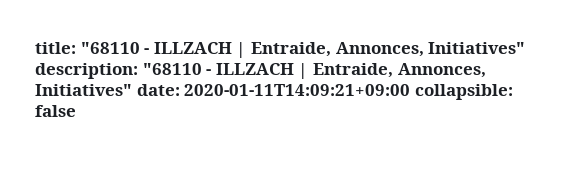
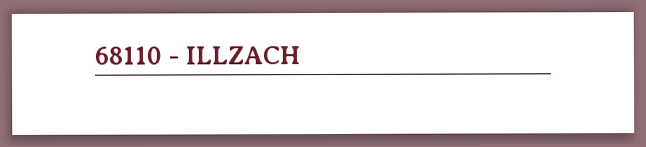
- title: "68110 - ILLZACH | Entraide, Annonces, Initiatives" description: "68110 - ILLZACH | Entraide, Annonces, Initiatives" date: 2020-01-11T14:09:21+09:00 collapsible: false
+ 68110 - ILLZACH

